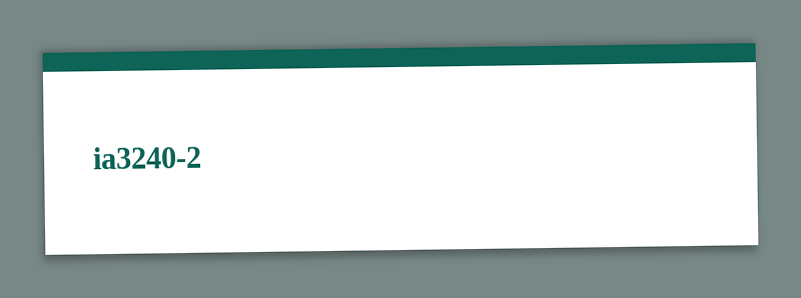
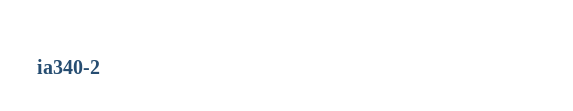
- ia3240-2
+ ia340-2

